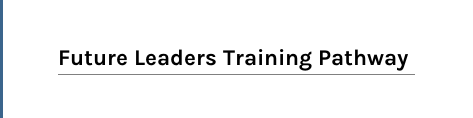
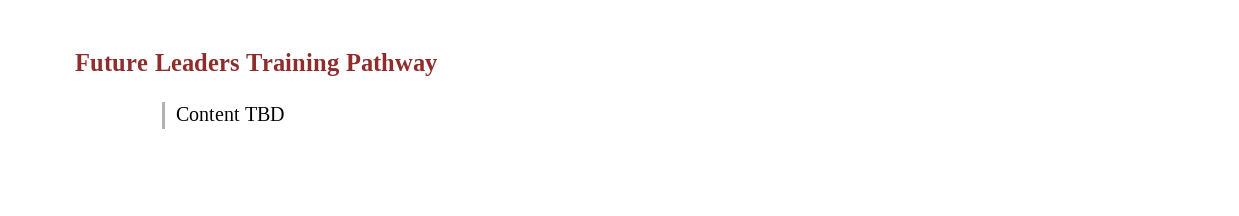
+ Content TBD

